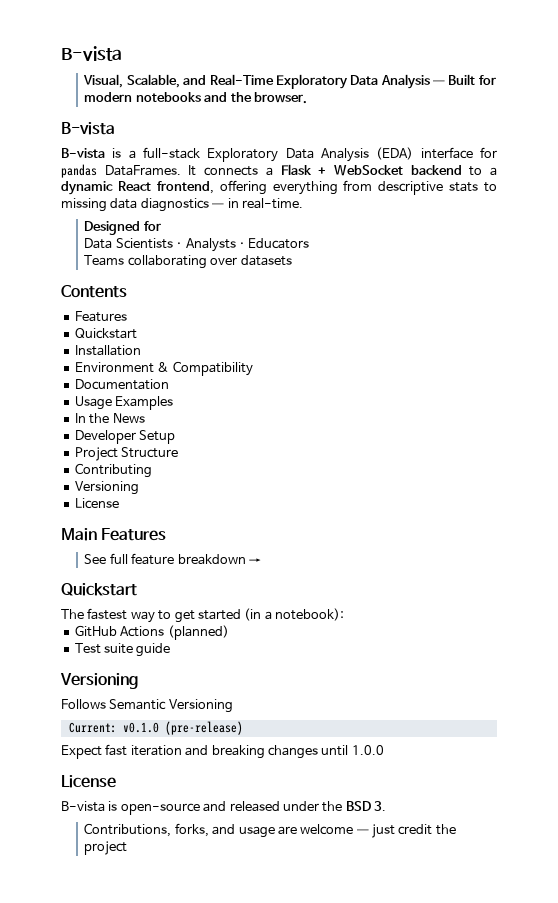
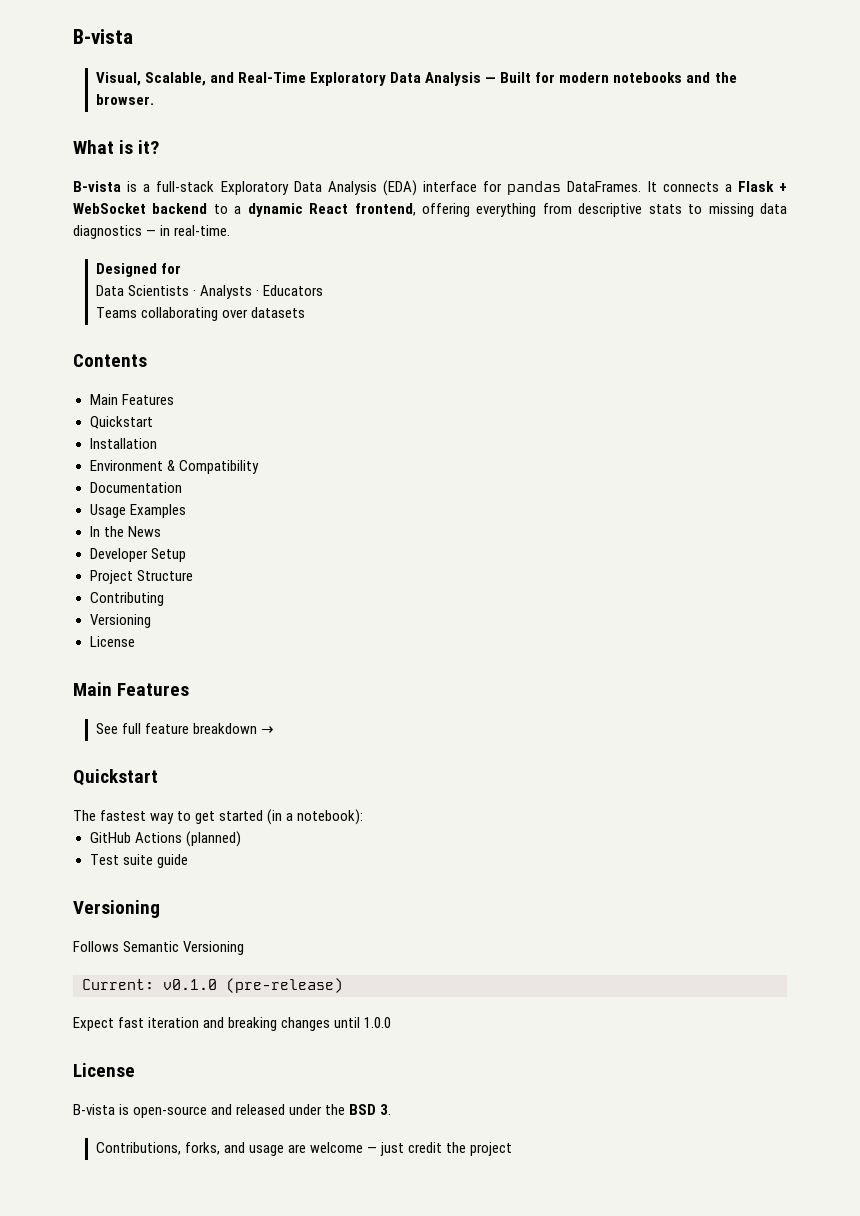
  Visual, Scalable, and Real-Time Exploratory Data Analysis — Built for modern notebooks and the browser.
- B-vista
+ What is it?
  Contents
- Features
+ Main Features

